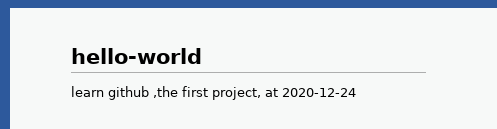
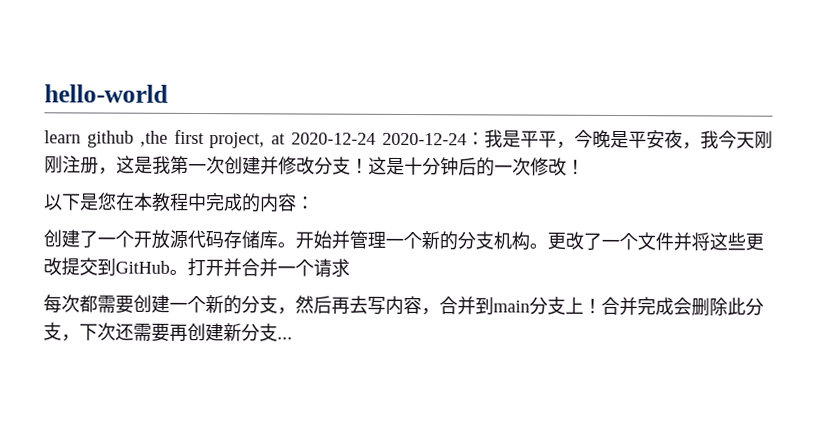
- learn github ,the first project, at 2020-12-24
+ learn github ,the first project, at 2020-12-24 2020-12-24：我是平平，今晚是平安夜，我今天刚刚注册，这是我第一次创建并修改分支！这是十分钟后的一次修改！
+ 以下是您在本教程中完成的内容：
+ 创建了一个开放源代码存储库。开始并管理一个新的分支机构。更改了一个文件并将这些更改提交到GitHub。打开并合并一个请求
+ 每次都需要创建一个新的分支，然后再去写内容，合并到main分支上！合并完成会删除此分支，下次还需要再创建新分支...

